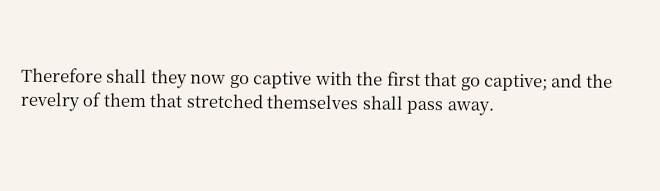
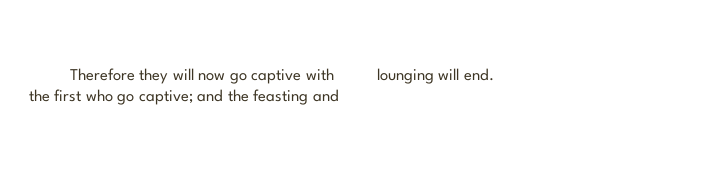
- Therefore shall they now go captive with the first that go captive; and the revelry of them that stretched themselves shall pass away.
+ Therefore they will now go captive with the first who go captive; and the feasting and lounging will end.

